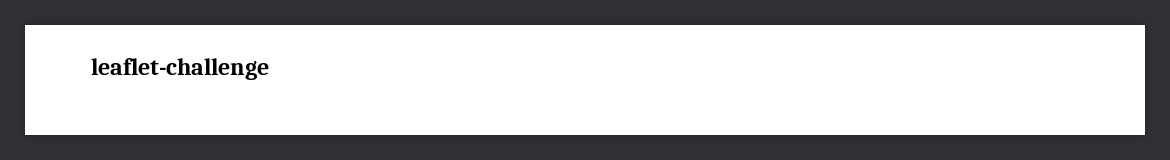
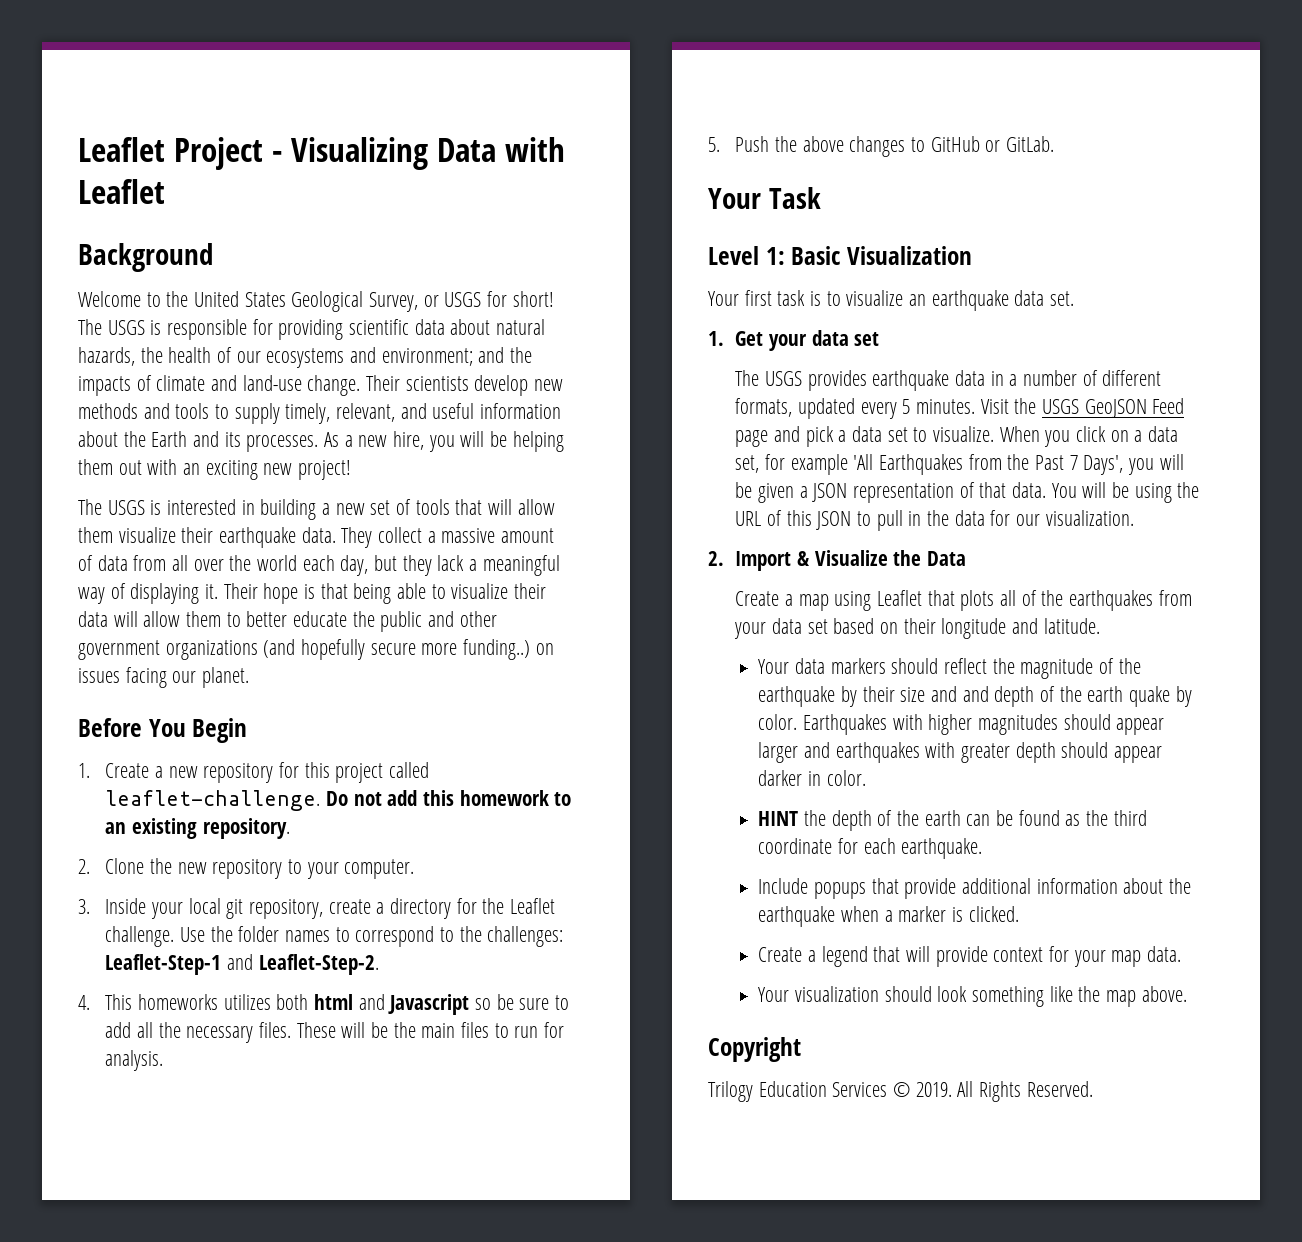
- leaflet-challenge
+ Leaflet Project - Visualizing Data with Leaflet
+ Background
+ Welcome to the United States Geological Survey, or USGS for short! The USGS is responsible for providing scientific data about natural hazards, the health of our ecosystems and environment; and the impacts of climate and land-use change. Their scientists develop new methods and tools to supply timely, relevant, and useful information about the Earth and its processes. As a new hire, you will be helping them out with an exciting new project!
+ The USGS is interested in building a new set of tools that will allow them visualize their earthquake data. They collect a massive amount of data from all over the world each day, but they lack a meaningful way of displaying it. Their hope is that being able to visualize their data will allow them to better educate the public and other government organizations (and hopefully secure more funding..) on issues facing our planet.
+ Before You Begin
+ 1. Create a new repository for this project called leaflet-challenge. Do not add this homework to an existing repository.
+ 2. Clone the new repository to your computer.
+ 3. Inside your local git repository, create a directory for the Leaflet challenge. Use the folder names to correspond to the challenges: Leaflet-Step-1 and Leaflet-Step-2.
+ 4. This homeworks utilizes both html and Javascript so be sure to add all the necessary files. These will be the main files to run for analysis.
+ 5. Push the above changes to GitHub or GitLab.
+ Your Task
+ Level 1: Basic Visualization
+ Your first task is to visualize an earthquake data set.
+ 1. Get your data set
+ The USGS provides earthquake data in a number of different formats, updated every 5 minutes. Visit the USGS GeoJSON Feed page and pick a data set to visualize. When you click on a data set, for example 'All Earthquakes from the Past 7 Days', you will be given a JSON representation of that data. You will be using the URL of this JSON to pull in the data for our visualization.
+ 2. Import & Visualize the Data
+ Create a map using Leaflet that plots all of the earthquakes from your data set based on their longitude and latitude.
+ Your data markers should reflect the magnitude of the earthquake by their size and and depth of the earth quake by color. Earthquakes with higher magnitudes should appear larger and earthquakes with greater depth should appear darker in color.
+ HINT the depth of the earth can be found as the third coordinate for each earthquake.
+ Include popups that provide additional information about the earthquake when a marker is clicked.
+ Create a legend that will provide context for your map data.
+ Your visualization should look something like the map above.
+ Copyright
+ Trilogy Education Services © 2019. All Rights Reserved.

